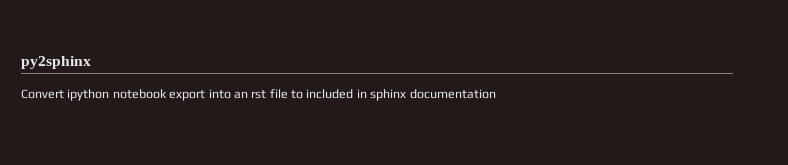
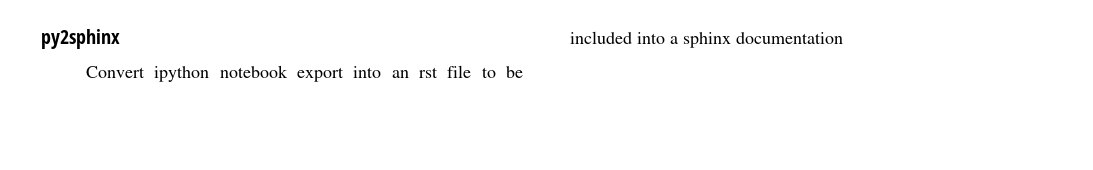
- Convert ipython notebook export into an rst file to included in sphinx documentation
+ Convert ipython notebook export into an rst file to be included into a sphinx documentation

